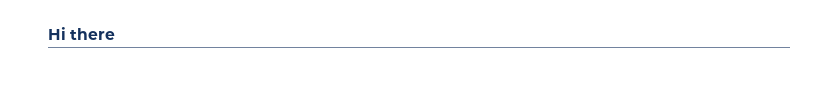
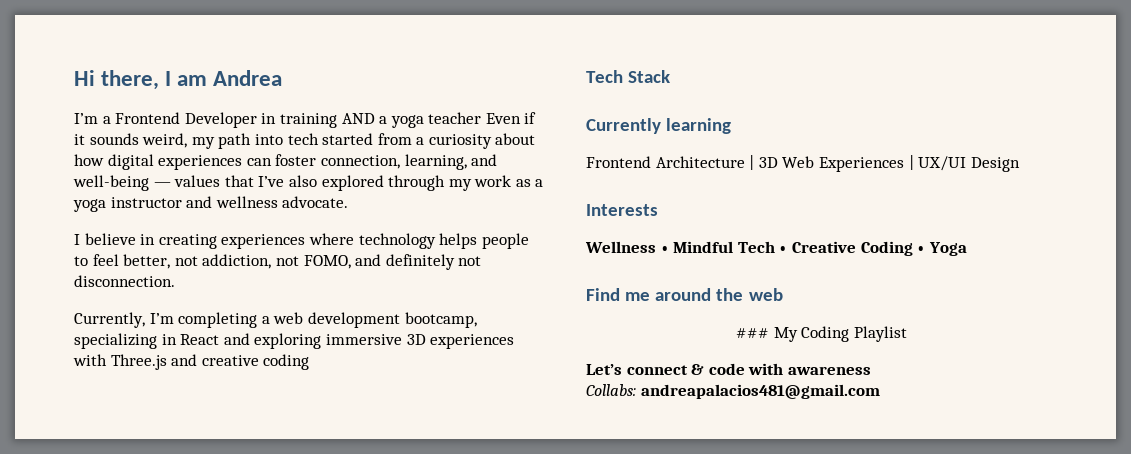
- Hi there
+ Hi there, I am Andrea
+ I’m a Frontend Developer in training AND a yoga teacher Even if it sounds weird, my path into tech started from a curiosity about how digital experiences can foster connection, learning, and well-being — values that I’ve also explored through my work as a yoga instructor and wellness advocate.
+ I believe in creating experiences where technology helps people to feel better, not addiction, not FOMO, and definitely not disconnection.
+ Currently, I’m completing a web development bootcamp, specializing in React and exploring immersive 3D experiences with Three.js and creative coding
+ Tech Stack
+ Currently learning
+ Frontend Architecture | 3D Web Experiences | UX/UI Design
+ Interests
+ Wellness • Mindful Tech • Creative Coding • Yoga
+ Find me around the web
+ ### My Coding Playlist
+ Let’s connect & code with awareness
+ Collabs: andreapalacios481@gmail.com

